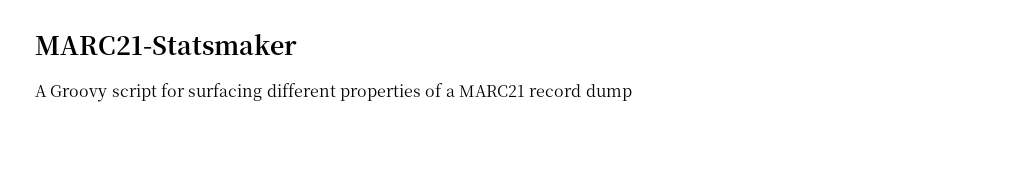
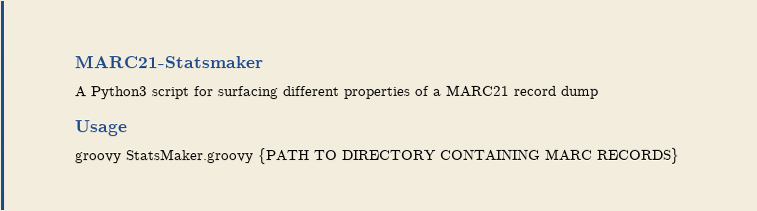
- A Groovy script for surfacing different properties of a MARC21 record dump
+ A Python3 script for surfacing different properties of a MARC21 record dump
+ Usage
+ groovy StatsMaker.groovy {PATH TO DIRECTORY CONTAINING MARC RECORDS}

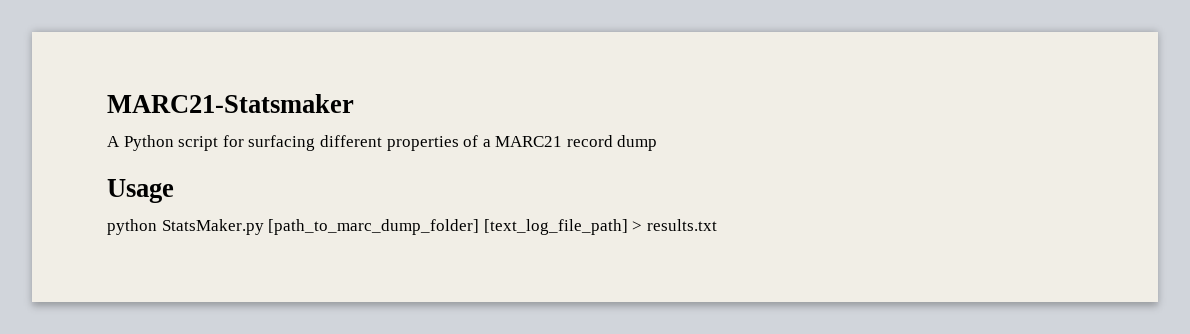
- A Python3 script for surfacing different properties of a MARC21 record dump
+ A Python script for surfacing different properties of a MARC21 record dump
- groovy StatsMaker.groovy {PATH TO DIRECTORY CONTAINING MARC RECORDS}
+ python StatsMaker.py [path_to_marc_dump_folder] [text_log_file_path] > results.txt

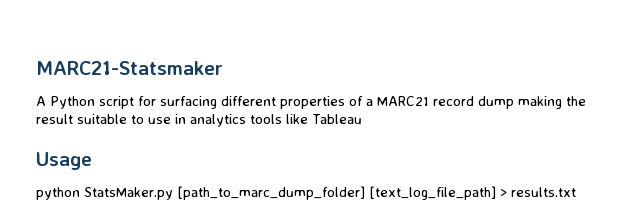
- A Python script for surfacing different properties of a MARC21 record dump
+ A Python script for surfacing different properties of a MARC21 record dump making the result suitable to use in analytics tools like Tableau

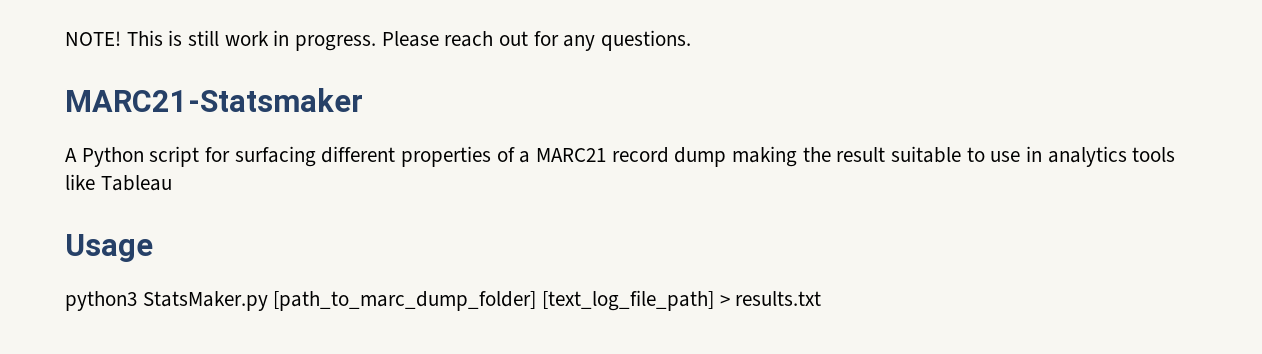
+ NOTE! This is still work in progress. Please reach out for any questions.
- python StatsMaker.py [path_to_marc_dump_folder] [text_log_file_path] > results.txt
+ python3 StatsMaker.py [path_to_marc_dump_folder] [text_log_file_path] > results.txt

